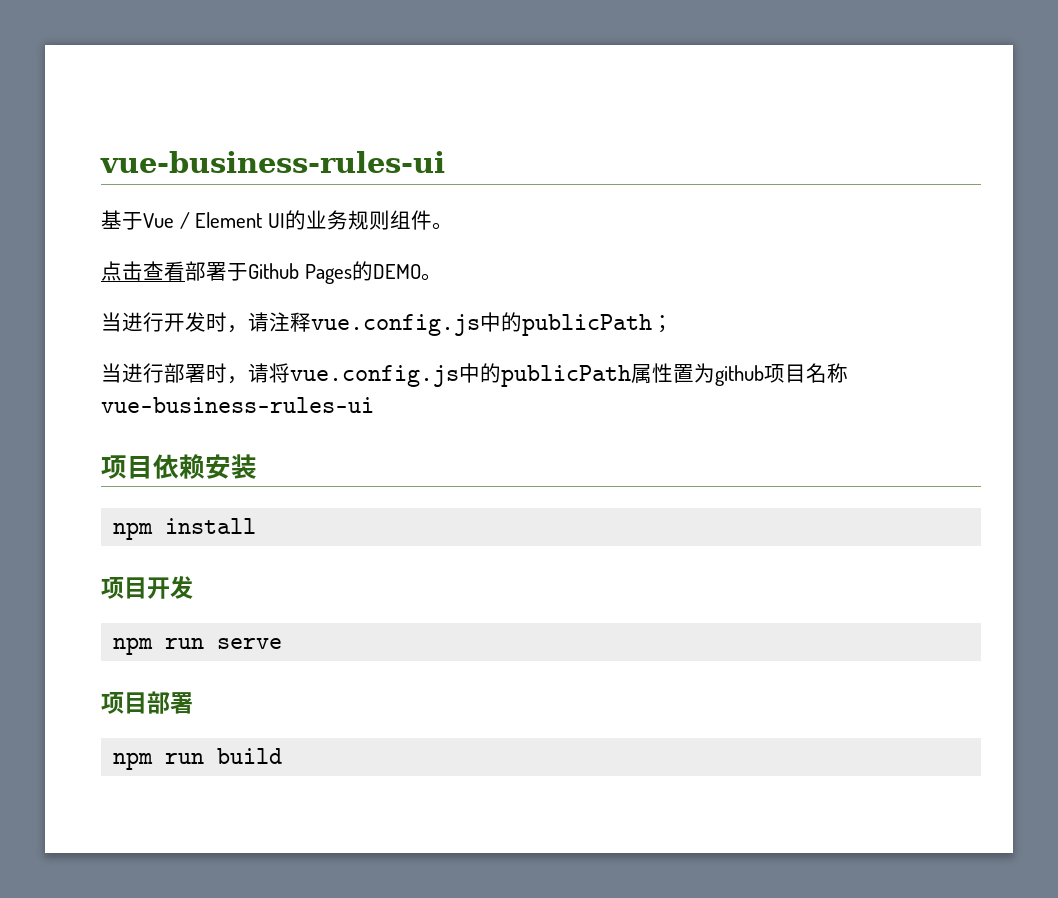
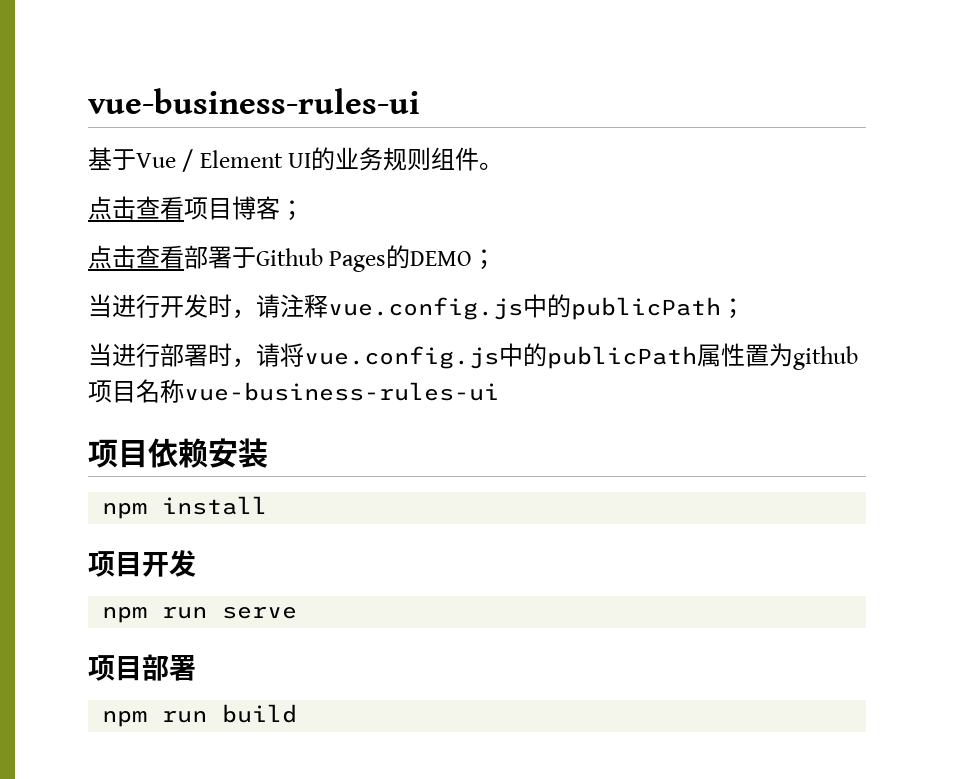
+ 点击查看项目博客；
- 点击查看部署于Github Pages的DEMO。
+ 点击查看部署于Github Pages的DEMO；

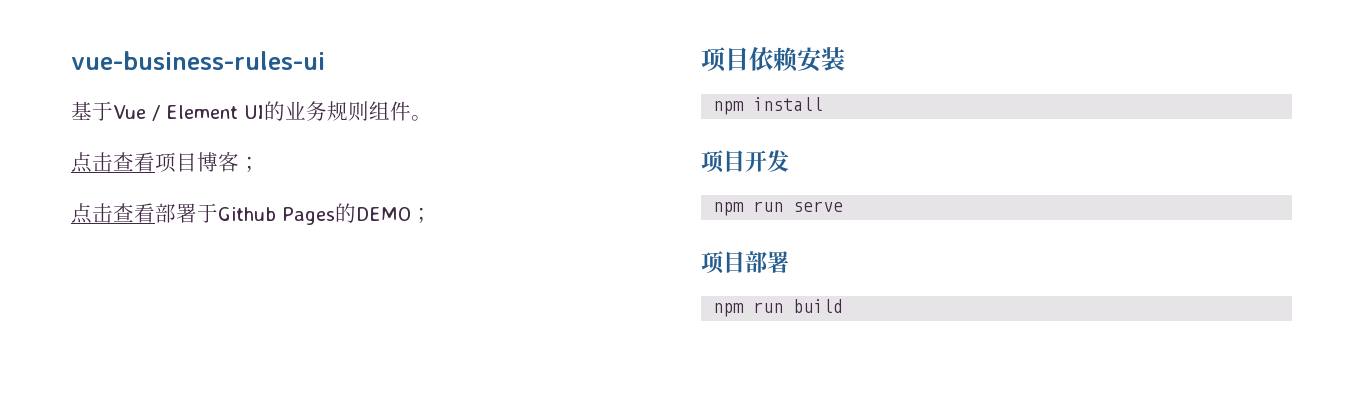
- 当进行开发时，请注释vue.config.js中的publicPath；
- 当进行部署时，请将vue.config.js中的publicPath属性置为github项目名称vue-business-rules-ui

